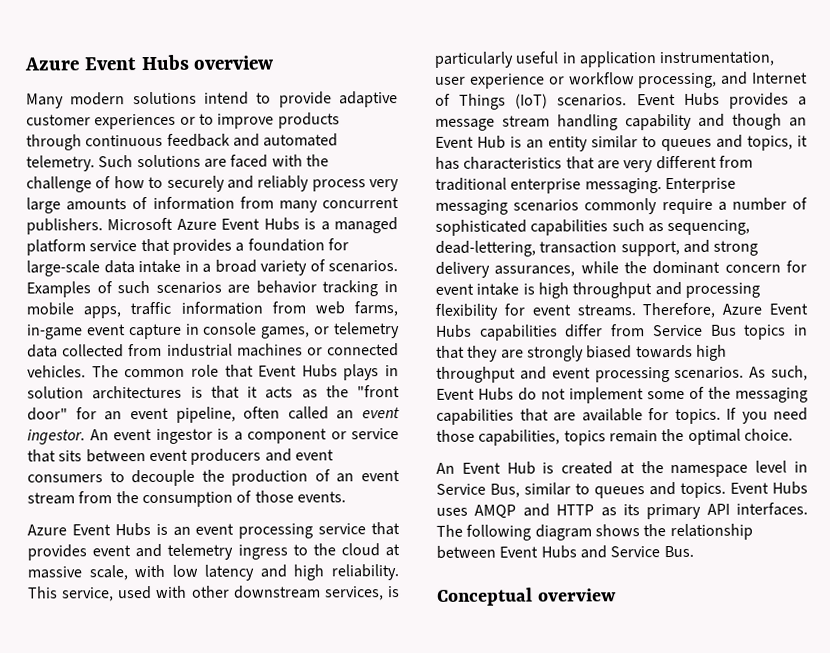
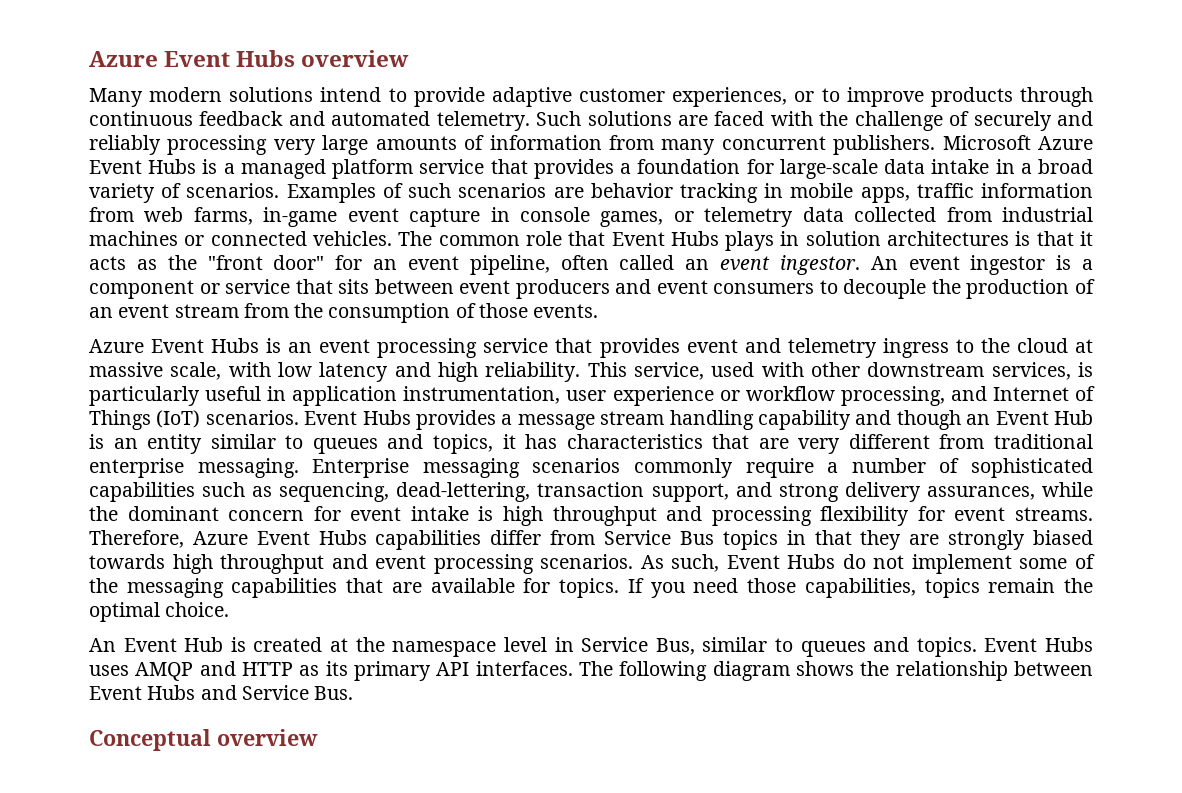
- Many modern solutions intend to provide adaptive customer experiences or to improve products through continuous feedback and automated telemetry.
+ Many modern solutions intend to provide adaptive customer experiences, or to improve products through continuous feedback and automated telemetry.
- Such solutions are faced with the challenge of how to securely and reliably process very large amounts of information from many concurrent publishers.
+ Such solutions are faced with the challenge of securely and reliably processing very large amounts of information from many concurrent publishers.

